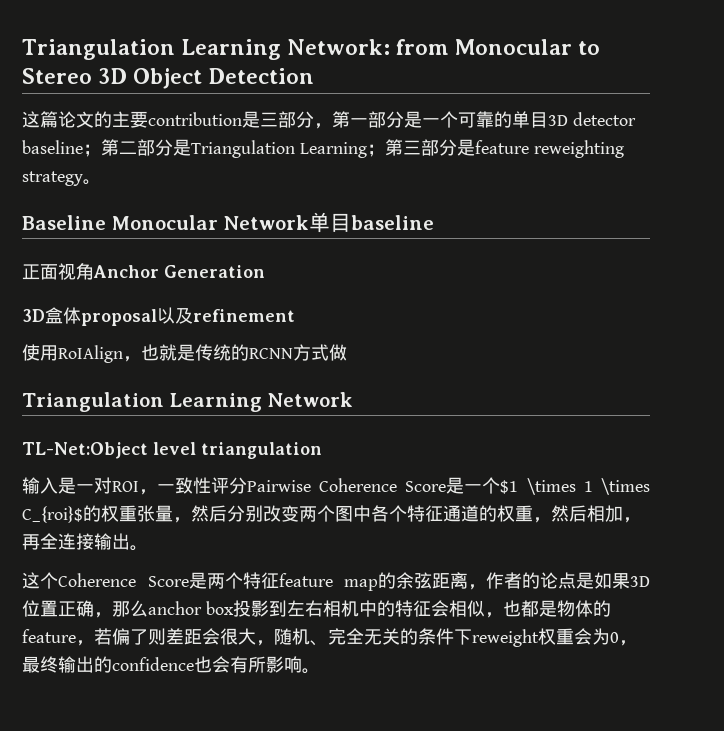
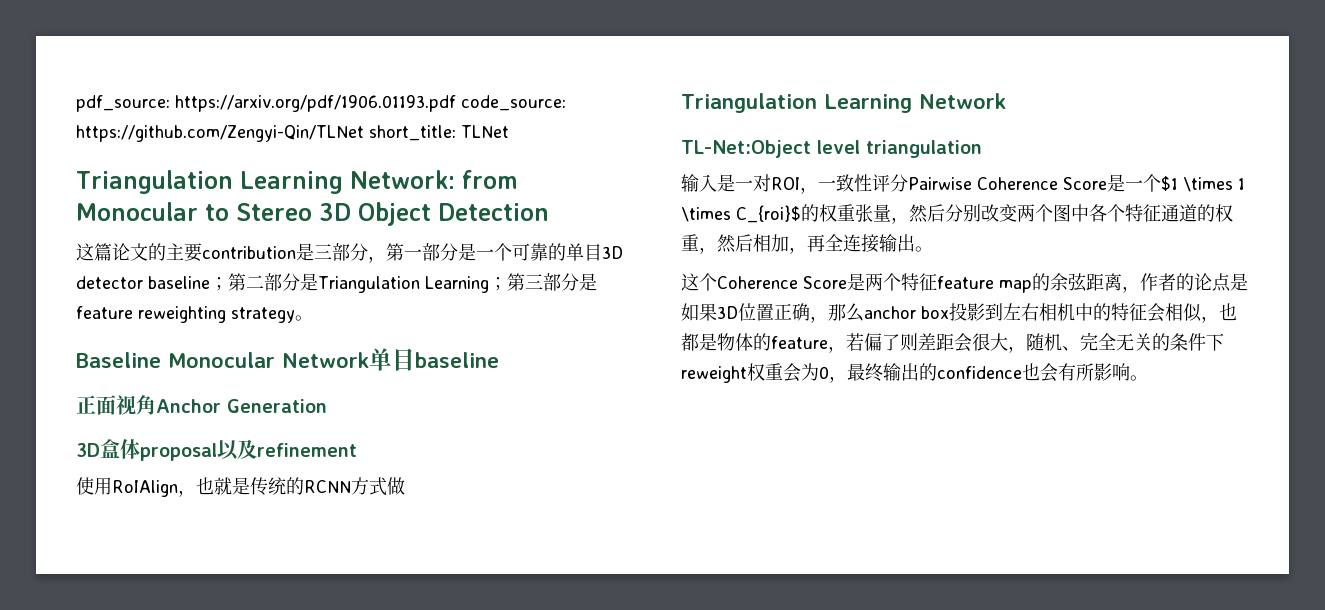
+ pdf_source: https://arxiv.org/pdf/1906.01193.pdf code_source: https://github.com/Zengyi-Qin/TLNet short_title: TLNet

